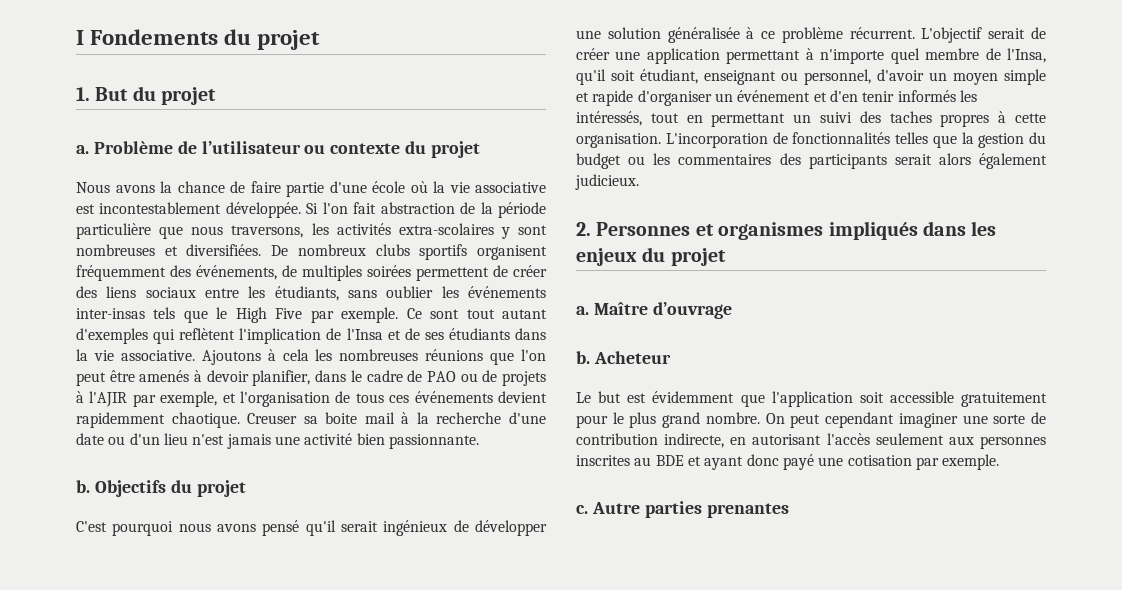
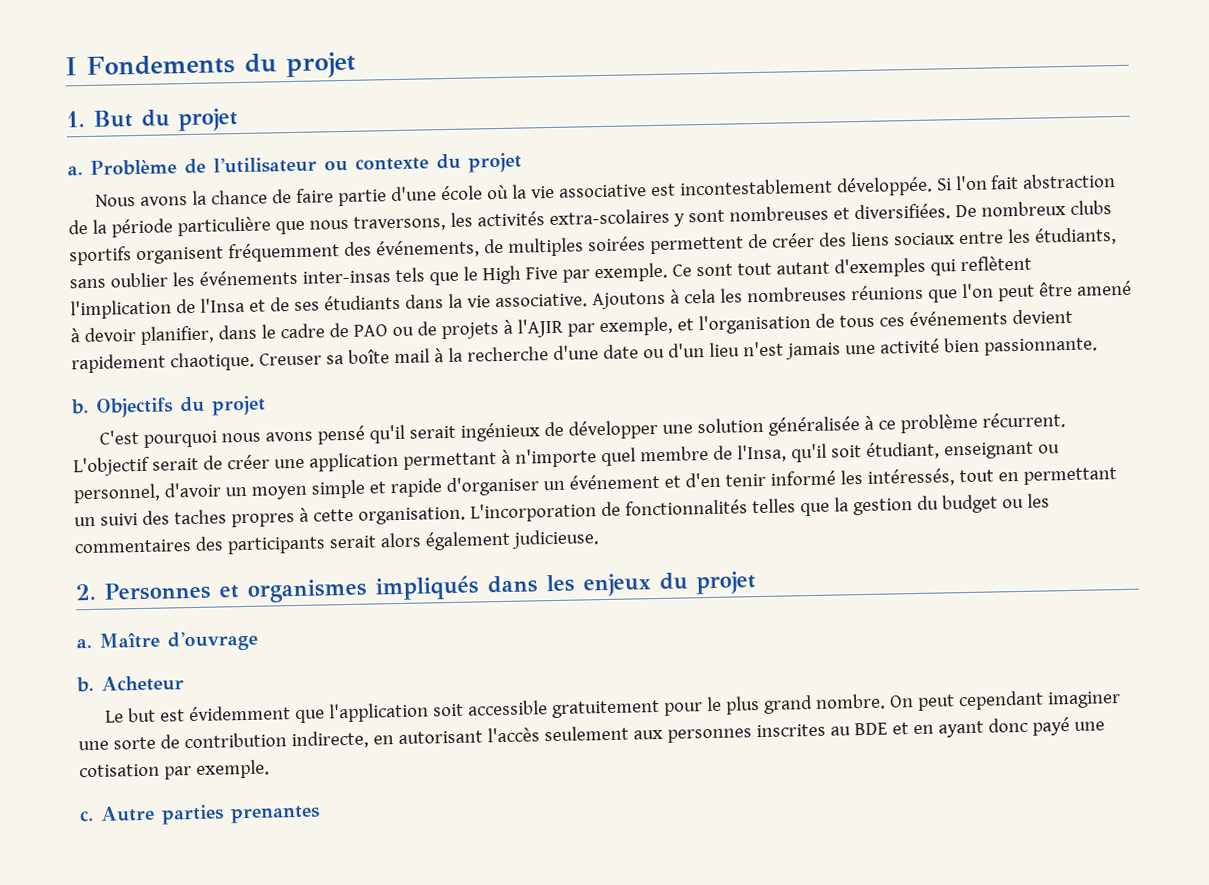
- Ajoutons à cela les nombreuses réunions que l'on peut être amenés à devoir planifier, dans le cadre de PAO ou de projets à l'AJIR par exemple, et l'organisation de tous ces événements devient rapidemment chaotique.
+ Ajoutons à cela les nombreuses réunions que l'on peut être amené à devoir planifier, dans le cadre de PAO ou de projets à l'AJIR par exemple, et l'organisation de tous ces événements devient rapidement chaotique.
- Creuser sa boite mail à la recherche d'une date ou d'un lieu n'est jamais une activité bien passionnante.
+ Creuser sa boîte mail à la recherche d'une date ou d'un lieu n'est jamais une activité bien passionnante.
- L'objectif serait de créer une application permettant à n'importe quel membre de l'Insa, qu'il soit étudiant, enseignant ou personnel, d'avoir un moyen simple et rapide d'organiser un événement et d'en tenir informés les intéressés, tout en permettant un suivi des taches propres à cette organisation.
+ L'objectif serait de créer une application permettant à n'importe quel membre de l'Insa, qu'il soit étudiant, enseignant ou personnel, d'avoir un moyen simple et rapide d'organiser un événement et d'en tenir informé les intéressés, tout en permettant un suivi des taches propres à cette organisation.
- L'incorporation de fonctionnalités telles que la gestion du budget ou les commentaires des participants serait alors également judicieux.
+ L'incorporation de fonctionnalités telles que la gestion du budget ou les commentaires des participants serait alors également judicieuse.
- On peut cependant imaginer une sorte de contribution indirecte, en autorisant l'accès seulement aux personnes inscrites au BDE et ayant donc payé une cotisation par exemple.
+ On peut cependant imaginer une sorte de contribution indirecte, en autorisant l'accès seulement aux personnes inscrites au BDE et en ayant donc payé une cotisation par exemple.

